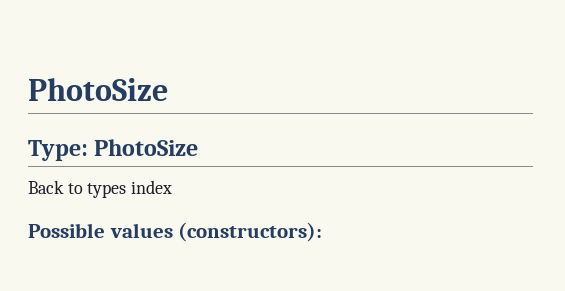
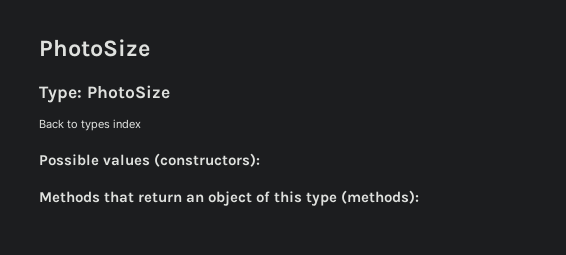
+ Methods that return an object of this type (methods):

